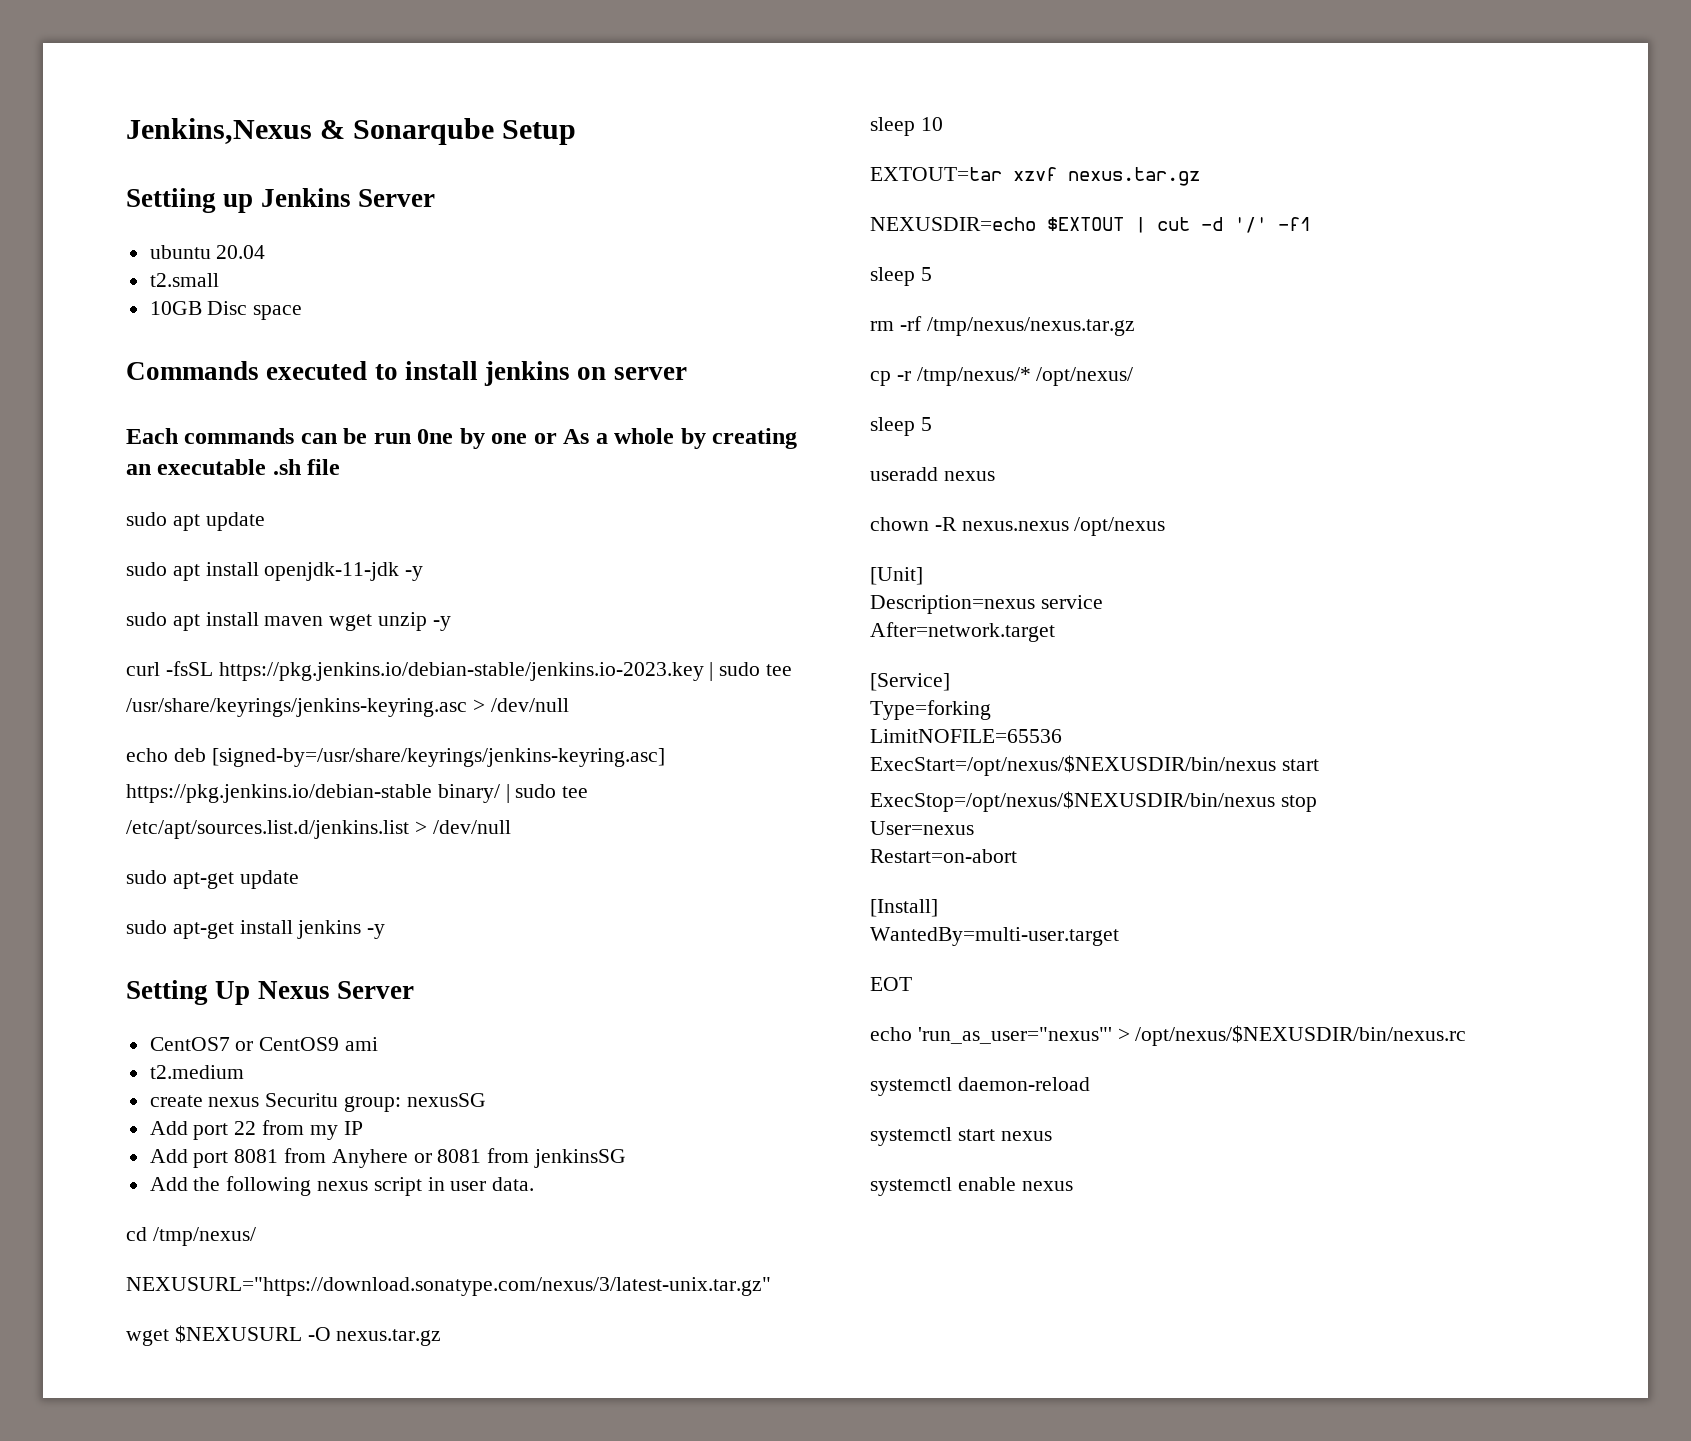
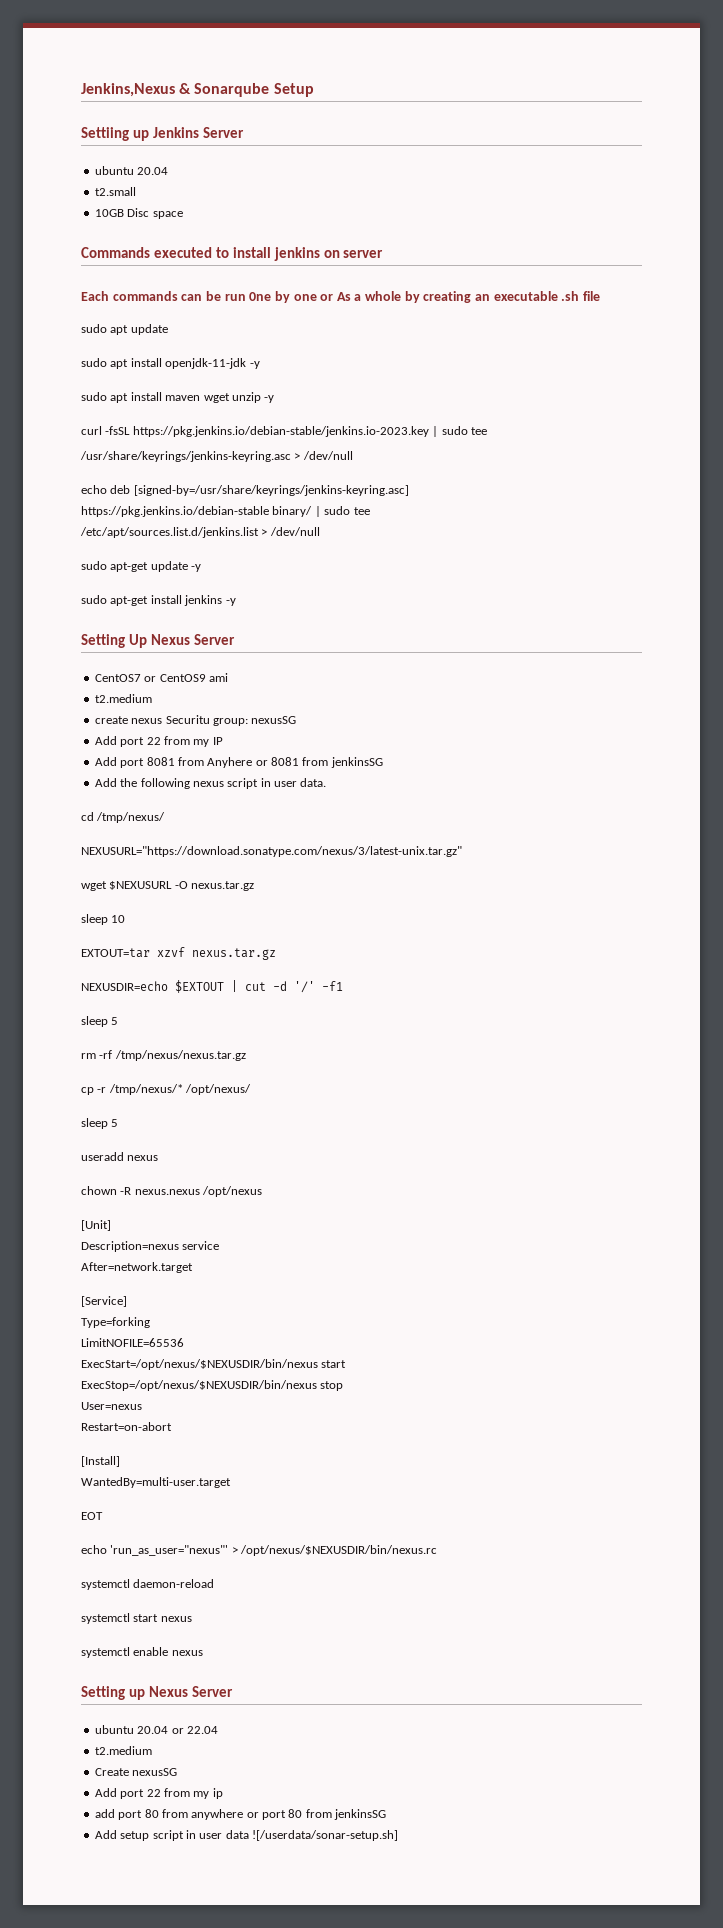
- sudo apt-get update
+ sudo apt-get update -y
+ Setting up Nexus Server
+ ubuntu 20.04 or 22.04
+ t2.medium
+ Create nexusSG
+ Add port 22 from my ip
+ add port 80 from anywhere or port 80 from jenkinsSG
+ Add setup script in user data ![/userdata/sonar-setup.sh]

